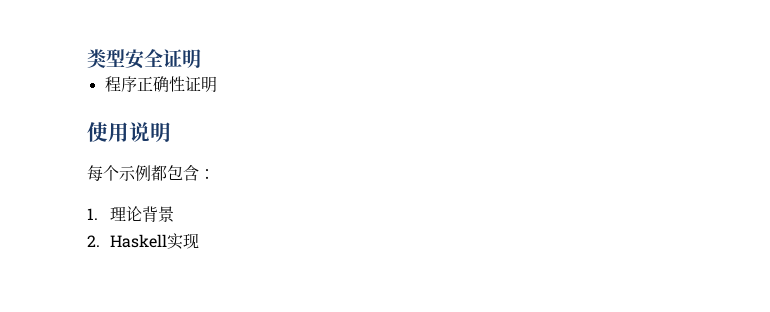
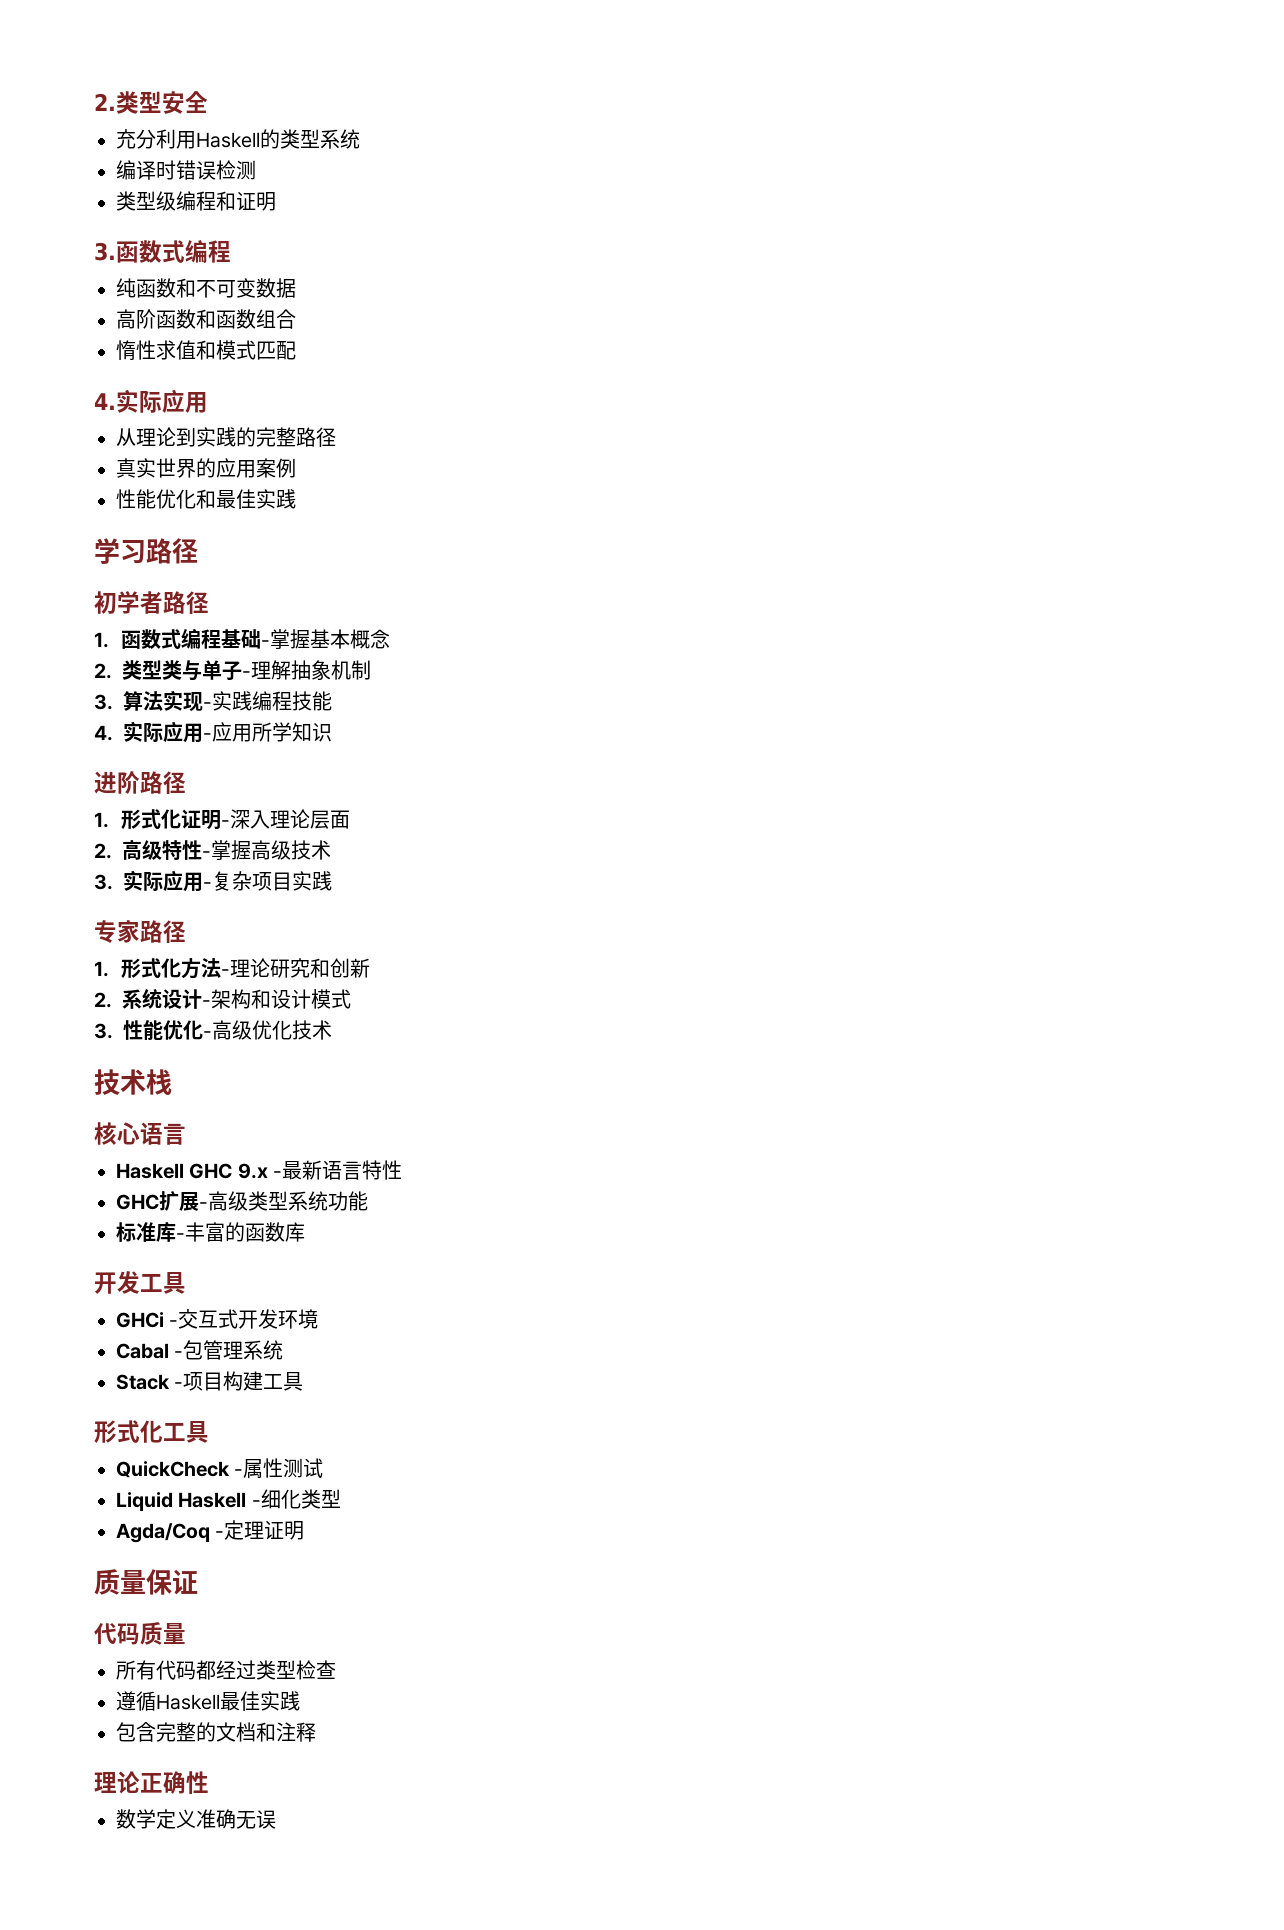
- 类型安全证明
- 程序正确性证明
- 使用说明
- 每个示例都包含：
- 1.理论背景
- 2. Haskell实现
+ 2.类型安全
+ 充分利用Haskell的类型系统
+ 编译时错误检测
+ 类型级编程和证明
+ 3.函数式编程
+ 纯函数和不可变数据
+ 高阶函数和函数组合
+ 惰性求值和模式匹配
+ 4.实际应用
+ 从理论到实践的完整路径
+ 真实世界的应用案例
+ 性能优化和最佳实践
+ 学习路径
+ 初学者路径
+ 1.函数式编程基础-掌握基本概念
+ 2.类型类与单子-理解抽象机制
+ 3.算法实现-实践编程技能
+ 4.实际应用-应用所学知识
+ 进阶路径
+ 1.形式化证明-深入理论层面
+ 2.高级特性-掌握高级技术
+ 3.实际应用-复杂项目实践
+ 专家路径
+ 1.形式化方法-理论研究和创新
+ 2.系统设计-架构和设计模式
+ 3.性能优化-高级优化技术
+ 技术栈
+ 核心语言
+ Haskell GHC 9.x -最新语言特性
+ GHC扩展-高级类型系统功能
+ 标准库-丰富的函数库
+ 开发工具
+ GHCi -交互式开发环境
+ Cabal -包管理系统
+ Stack -项目构建工具
+ 形式化工具
+ QuickCheck -属性测试
+ Liquid Haskell -细化类型
+ Agda/Coq -定理证明
+ 质量保证
+ 代码质量
+ 所有代码都经过类型检查
+ 遵循Haskell最佳实践
+ 包含完整的文档和注释
+ 理论正确性
+ 数学定义准确无误

